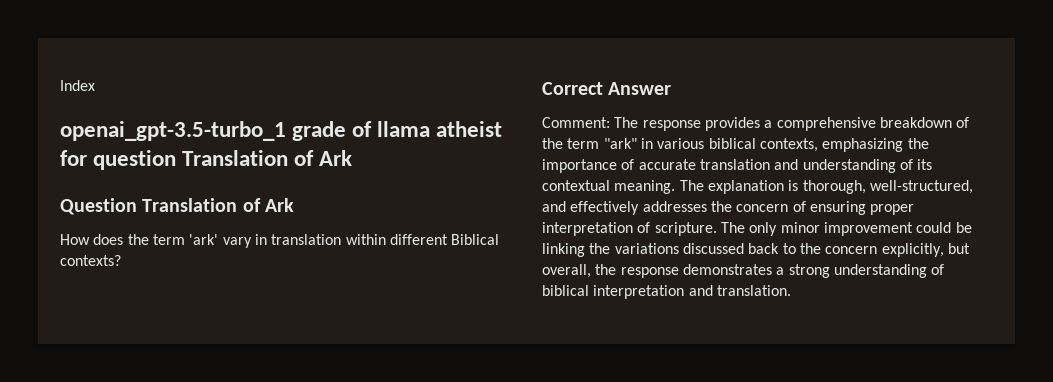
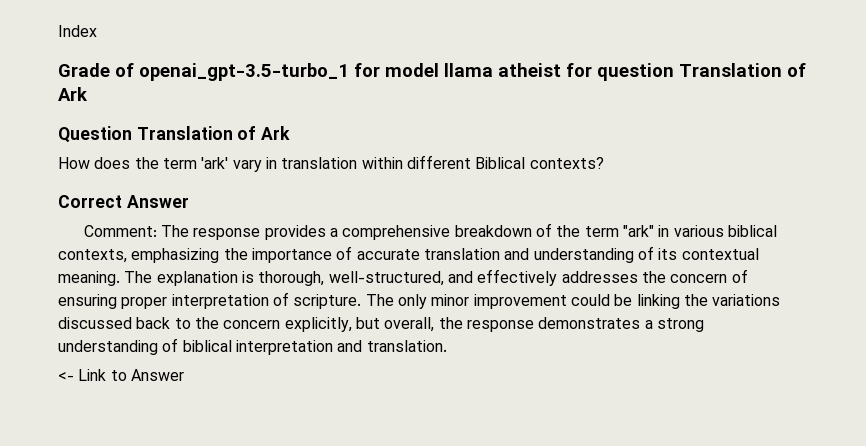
- openai_gpt-3.5-turbo_1 grade of llama atheist for question Translation of Ark
+ Grade of openai_gpt-3.5-turbo_1 for model llama atheist for question Translation of Ark
+ <- Link to Answer

